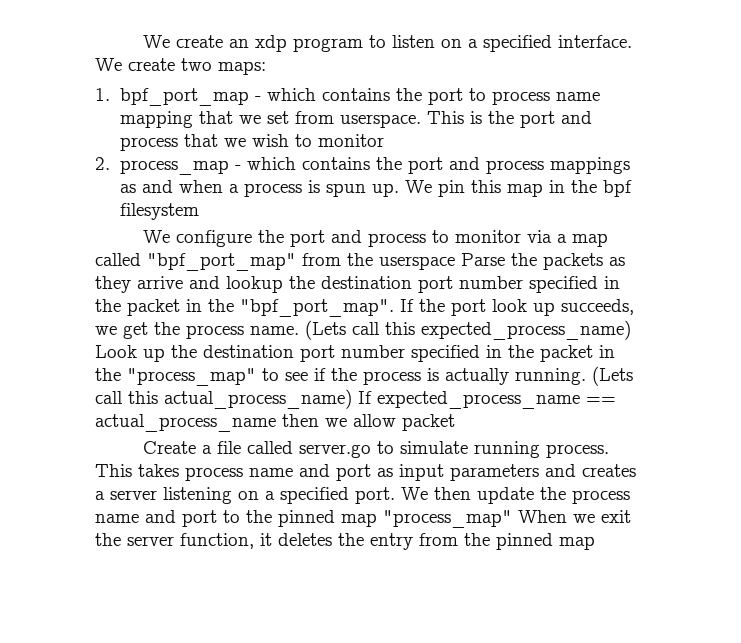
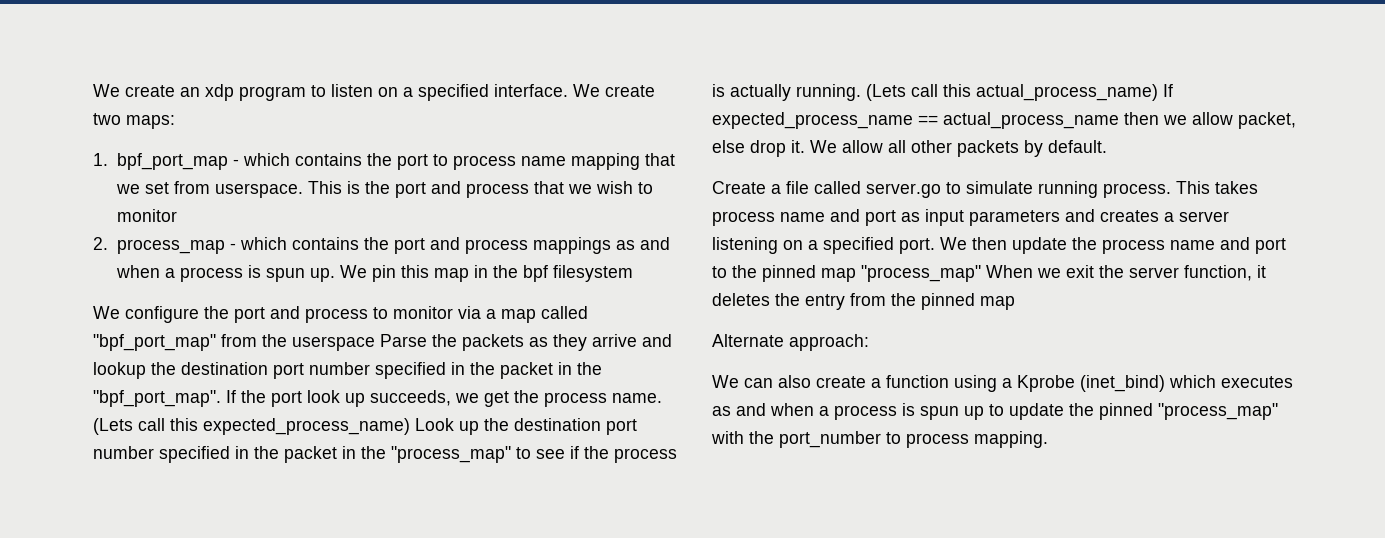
- (Lets call this actual_process_name) If expected_process_name == actual_process_name then we allow packet
+ (Lets call this actual_process_name) If expected_process_name == actual_process_name then we allow packet, else drop it. We allow all other packets by default.
+ Alternate approach:
+ We can also create a function using a Kprobe (inet_bind) which executes as and when a process is spun up to update the pinned "process_map" with the port_number to process mapping.

